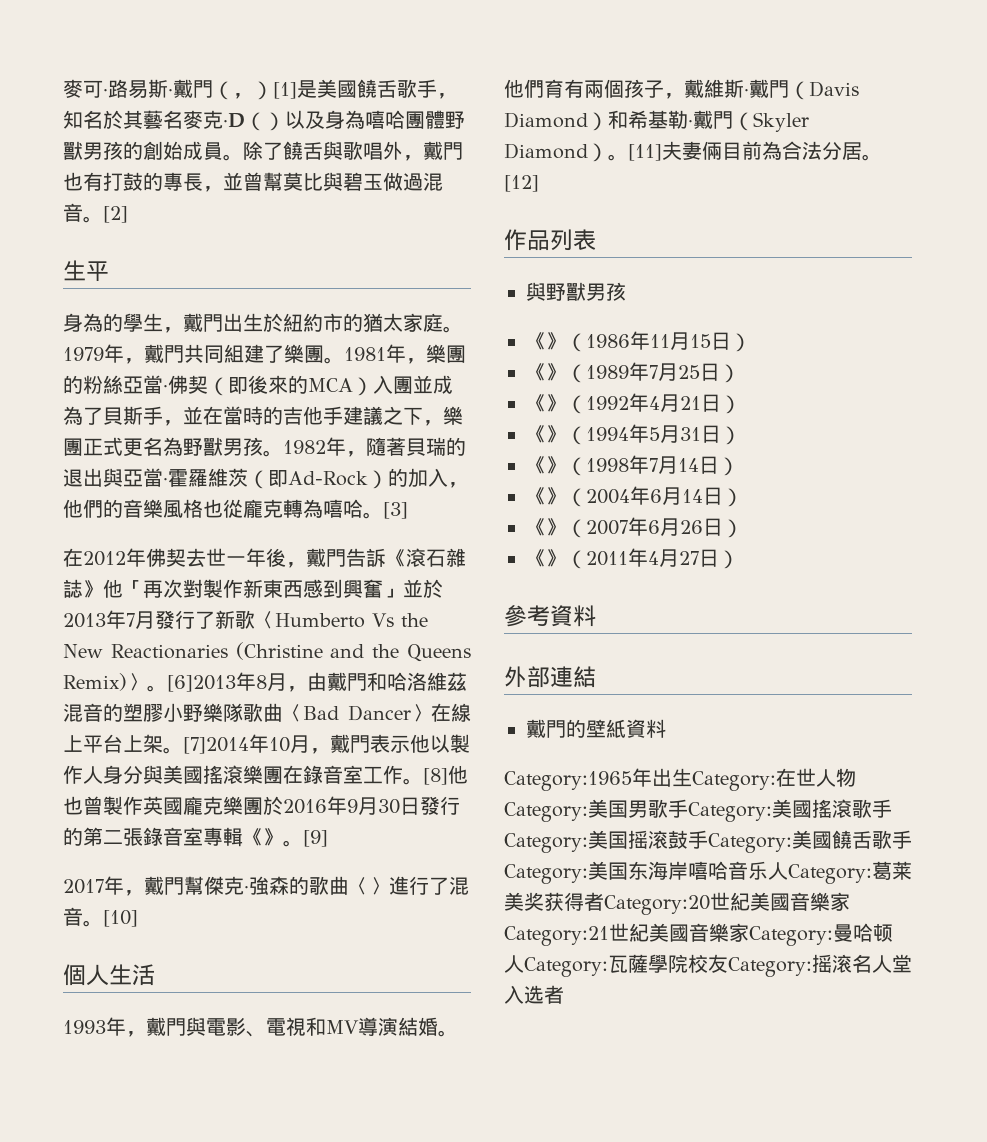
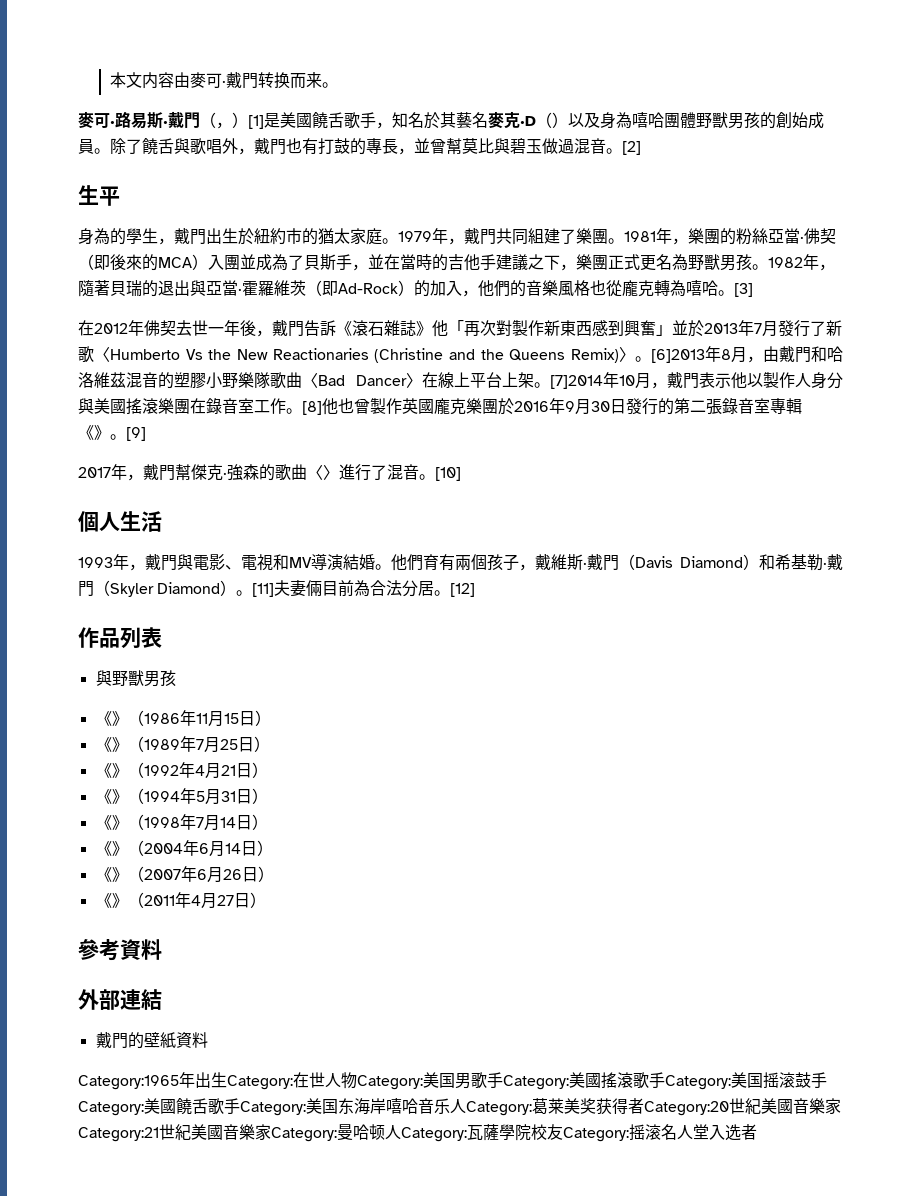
+ 本文内容由麥可·戴門转换而来。

